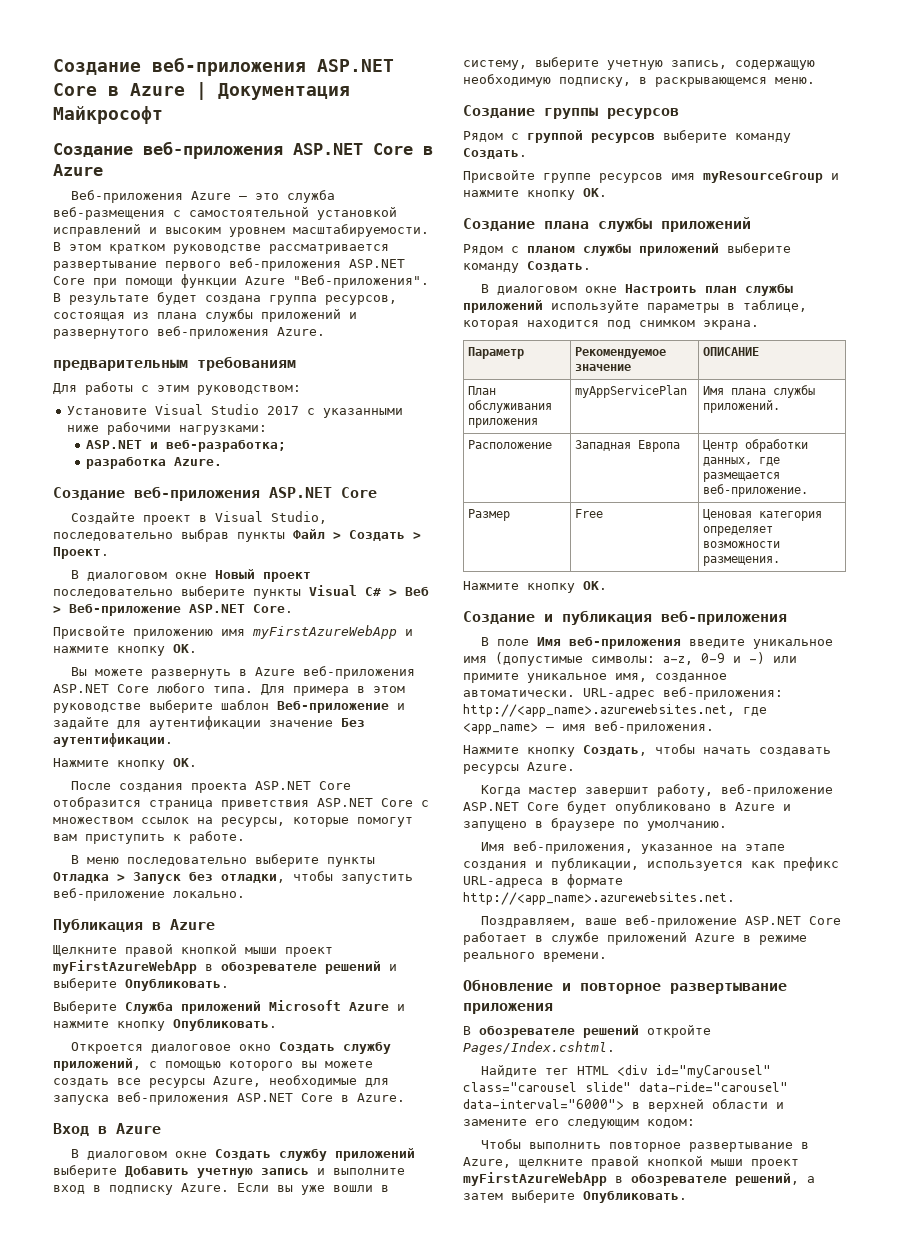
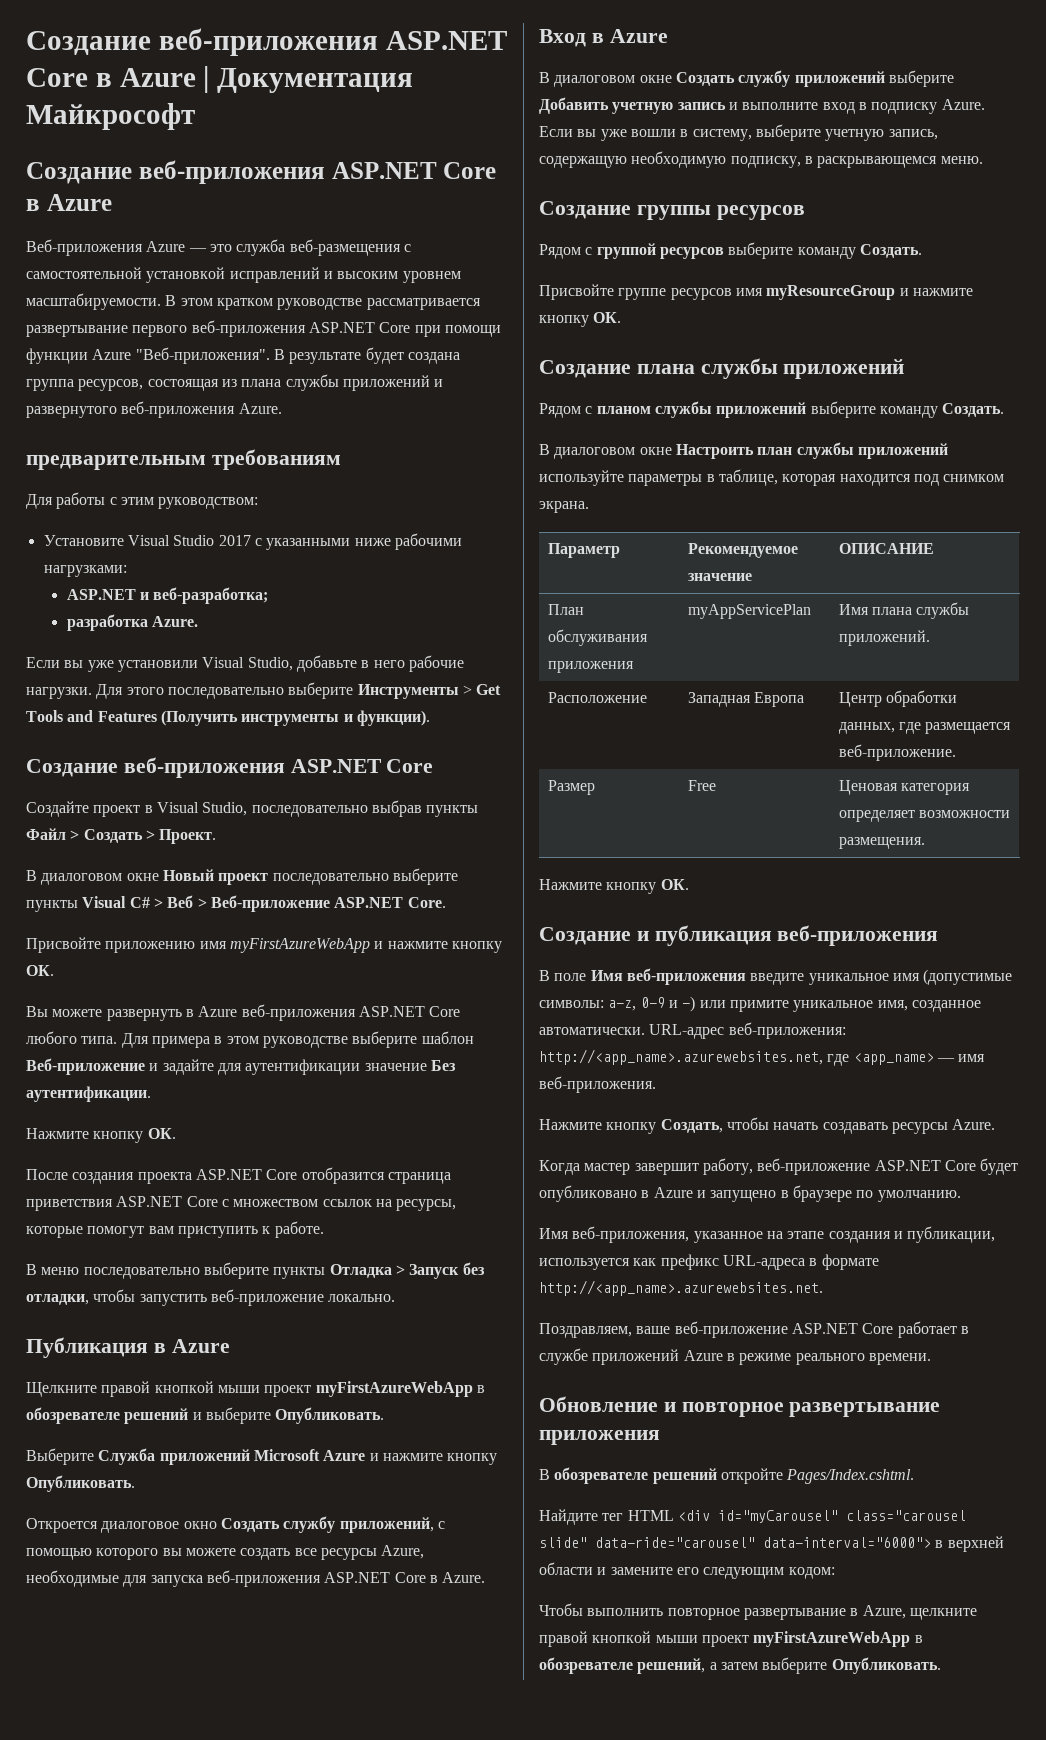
+ Если вы уже установили Visual Studio, добавьте в него рабочие нагрузки. Для этого последовательно выберите Инструменты > Get Tools and Features (Получить инструменты и функции).

